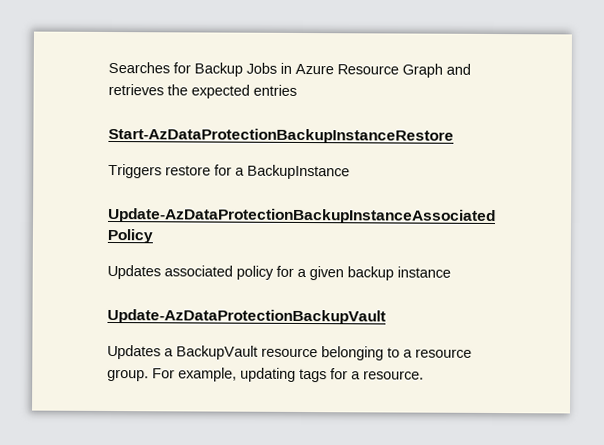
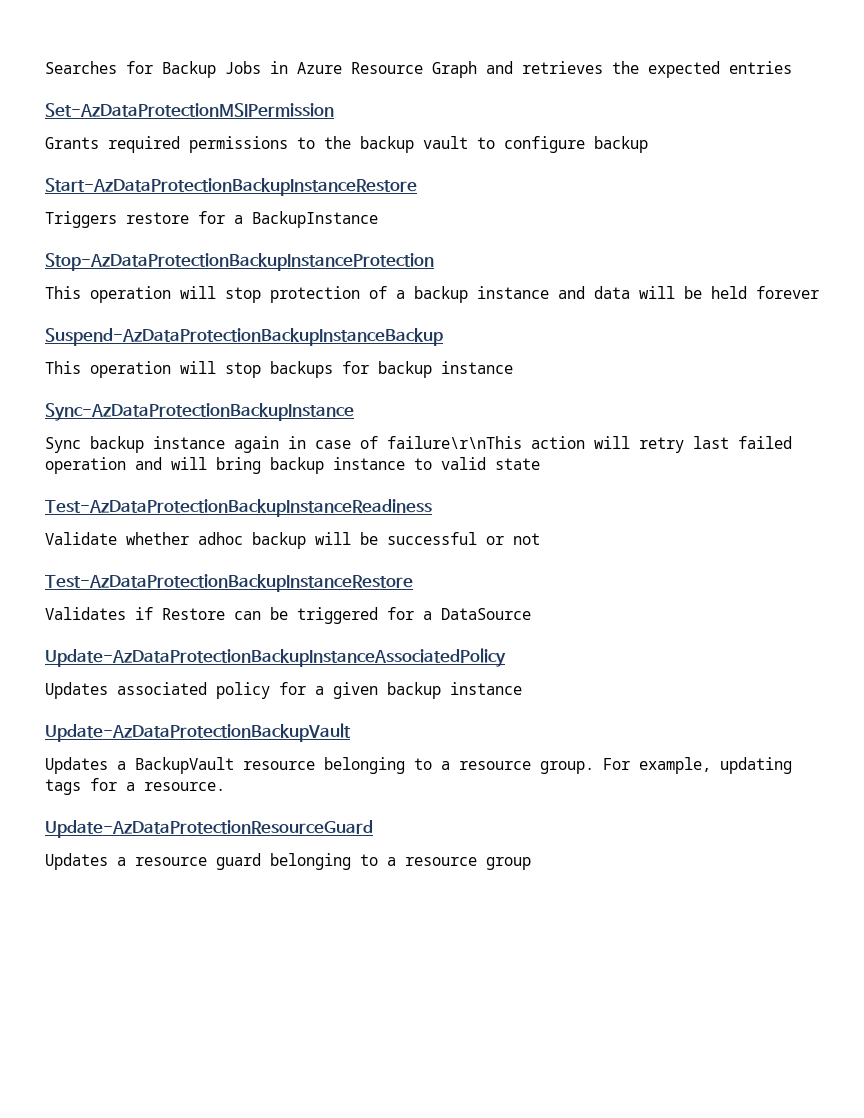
+ Set-AzDataProtectionMSIPermission
+ Grants required permissions to the backup vault to configure backup
+ Stop-AzDataProtectionBackupInstanceProtection
+ This operation will stop protection of a backup instance and data will be held forever
+ Suspend-AzDataProtectionBackupInstanceBackup
+ This operation will stop backups for backup instance
+ Sync-AzDataProtectionBackupInstance
+ Sync backup instance again in case of failure\r\nThis action will retry last failed operation and will bring backup instance to valid state
+ Test-AzDataProtectionBackupInstanceReadiness
+ Validate whether adhoc backup will be successful or not
+ Test-AzDataProtectionBackupInstanceRestore
+ Validates if Restore can be triggered for a DataSource
+ Update-AzDataProtectionResourceGuard
+ Updates a resource guard belonging to a resource group

